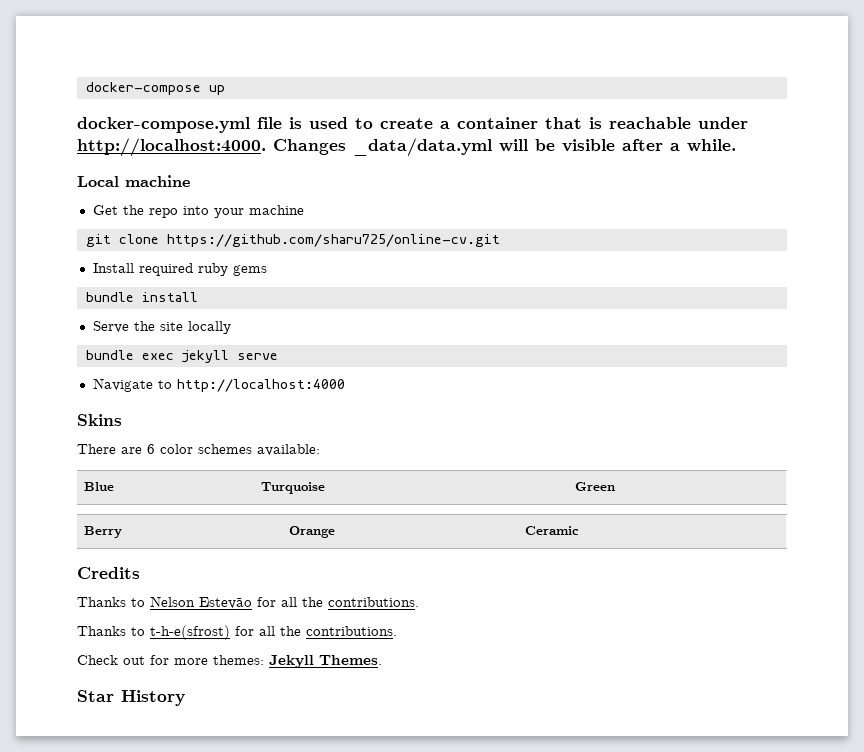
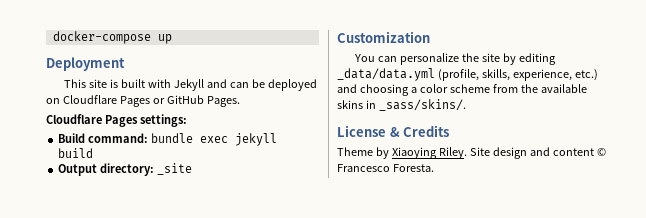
- docker-compose.yml file is used to create a container that is reachable under http://localhost:4000. Changes _data/data.yml will be visible after a while.
- Local machine
- Get the repo into your machine
- git clone https://github.com/sharu725/online-cv.git
- Install required ruby gems
- bundle install
- Serve the site locally
- bundle exec jekyll serve
- Navigate to http://localhost:4000
- Skins
- There are 6 color schemes available:
- Blue | Turquoise | Green
- Berry | Orange | Ceramic
- Credits
- Thanks to Nelson Estevão for all the contributions.
- Thanks to t-h-e(sfrost) for all the contributions.
- Check out for more themes: Jekyll Themes.
- Star History
+ Deployment
+ This site is built with Jekyll and can be deployed on Cloudflare Pages or GitHub Pages.
+ Cloudflare Pages settings:
+ Build command: bundle exec jekyll build
+ Output directory: _site
+ Customization
+ You can personalize the site by editing _data/data.yml (profile, skills, experience, etc.) and choosing a color scheme from the available skins in _sass/skins/.
+ License & Credits
+ Theme by Xiaoying Riley. Site design and content © Francesco Foresta.

